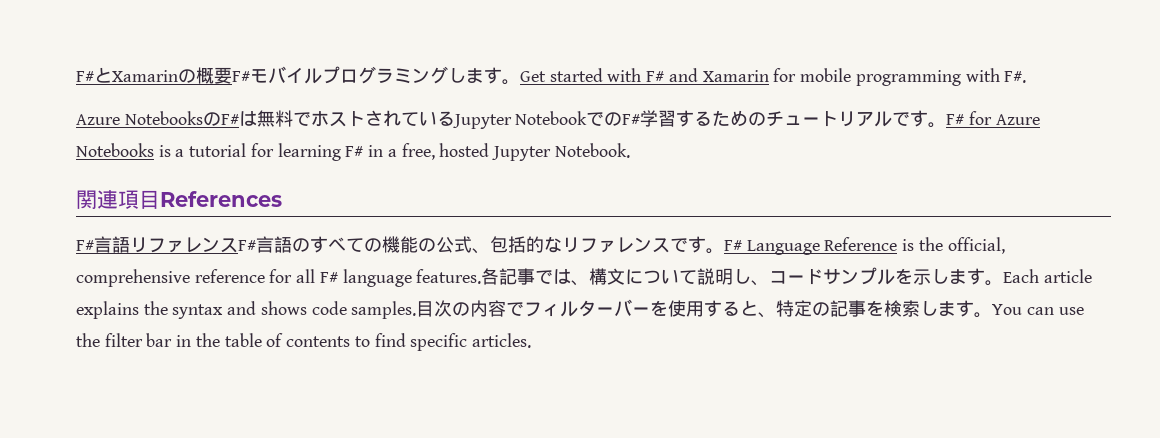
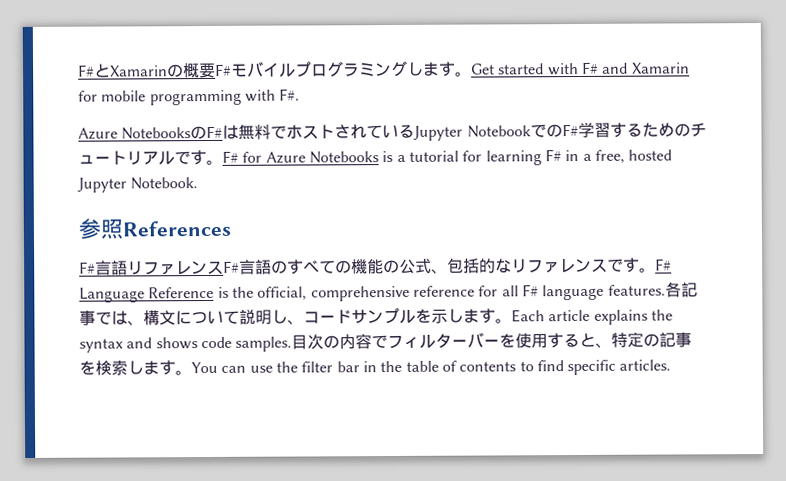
- 関連項目References
+ 参照References

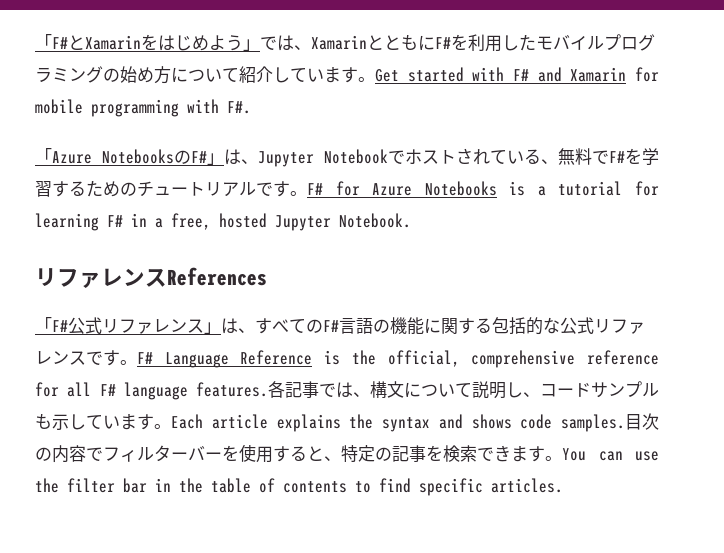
- F#とXamarinの概要F#モバイルプログラミングします。
+ 「F#とXamarinをはじめよう」では、XamarinとともにF#を利用したモバイルプログラミングの始め方について紹介しています。
- Azure NotebooksのF#は無料でホストされているJupyter NotebookでのF#学習するためのチュートリアルです。
+ 「Azure NotebooksのF#」は、Jupyter Notebookでホストされている、無料でF#を学習するためのチュートリアルです。
- 参照References
- F#言語リファレンスF#言語のすべての機能の公式、包括的なリファレンスです。
+ リファレンスReferences
+ 「F#公式リファレンス」は、すべてのF#言語の機能に関する包括的な公式リファレンスです。
- 各記事では、構文について説明し、コードサンプルを示します。
+ 各記事では、構文について説明し、コードサンプルも示しています。
- 目次の内容でフィルターバーを使用すると、特定の記事を検索します。
+ 目次の内容でフィルターバーを使用すると、特定の記事を検索できます。

